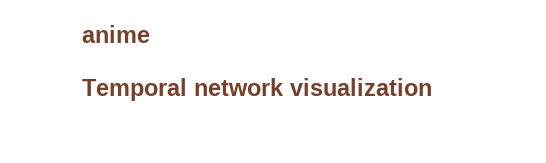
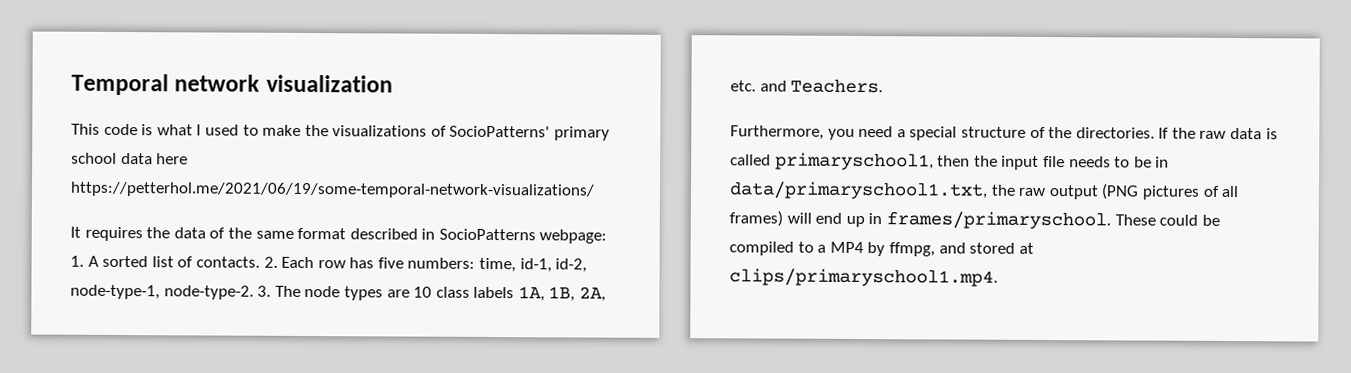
- anime
+ This code is what I used to make the visualizations of SocioPatterns' primary school data here https://petterhol.me/2021/06/19/some-temporal-network-visualizations/
+ It requires the data of the same format described in SocioPatterns webpage: 1. A sorted list of contacts. 2. Each row has five numbers: time, id-1, id-2, node-type-1, node-type-2. 3. The node types are 10 class labels 1A, 1B, 2A, etc. and Teachers.
+ Furthermore, you need a special structure of the directories. If the raw data is called primaryschool1, then the input file needs to be in data/primaryschool1.txt, the raw output (PNG pictures of all frames) will end up in frames/primaryschool. These could be compiled to a MP4 by ffmpg, and stored at clips/primaryschool1.mp4.

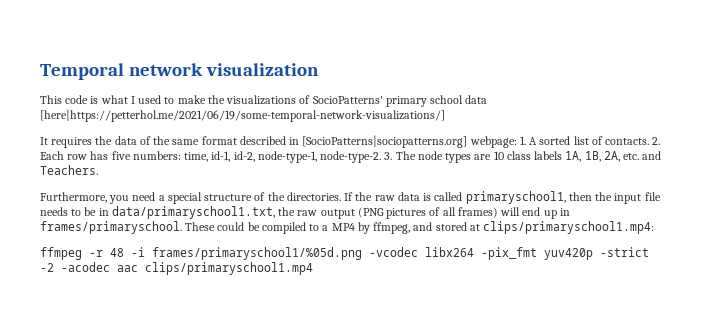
- This code is what I used to make the visualizations of SocioPatterns' primary school data here https://petterhol.me/2021/06/19/some-temporal-network-visualizations/
+ This code is what I used to make the visualizations of SocioPatterns' primary school data [here|https://petterhol.me/2021/06/19/some-temporal-network-visualizations/]
- It requires the data of the same format described in SocioPatterns webpage: 1. A sorted list of contacts.
+ It requires the data of the same format described in [SocioPatterns|sociopatterns.org] webpage: 1. A sorted list of contacts.
- These could be compiled to a MP4 by ffmpg, and stored at clips/primaryschool1.mp4.
+ These could be compiled to a MP4 by ffmpeg, and stored at clips/primaryschool1.mp4:
+ ffmpeg -r 48 -i frames/primaryschool1/%05d.png -vcodec libx264 -pix_fmt yuv420p -strict -2 -acodec aac clips/primaryschool1.mp4

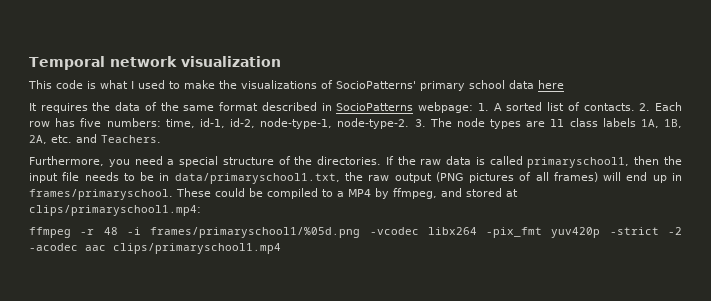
- This code is what I used to make the visualizations of SocioPatterns' primary school data [here|https://petterhol.me/2021/06/19/some-temporal-network-visualizations/]
+ This code is what I used to make the visualizations of SocioPatterns' primary school data here
- It requires the data of the same format described in [SocioPatterns|sociopatterns.org] webpage: 1. A sorted list of contacts.
+ It requires the data of the same format described in SocioPatterns webpage: 1. A sorted list of contacts.
- 3. The node types are 10 class labels 1A, 1B, 2A, etc. and Teachers.
+ 3. The node types are 11 class labels 1A, 1B, 2A, etc. and Teachers.

